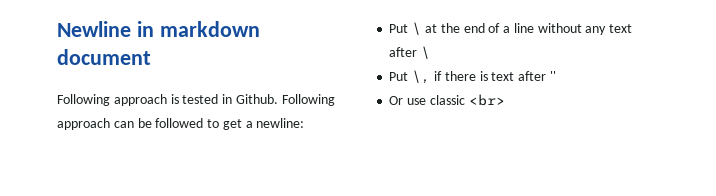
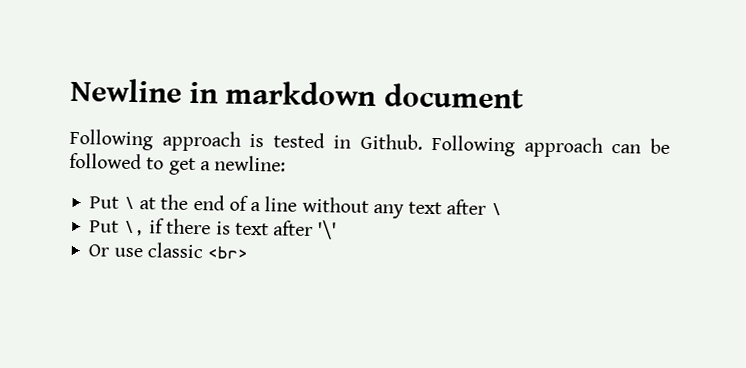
- Put \, if there is text after ''
+ Put \, if there is text after '\'

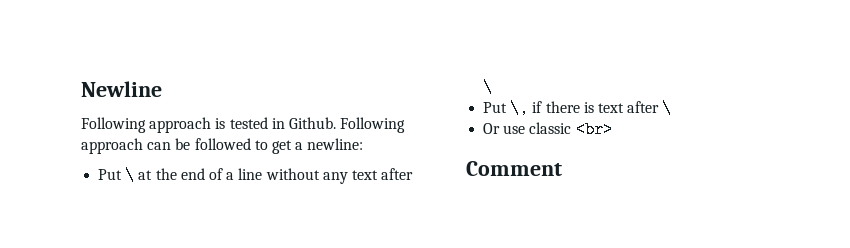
- Newline in markdown document
+ Newline
- Put \, if there is text after '\'
+ Put \, if there is text after \
+ Comment

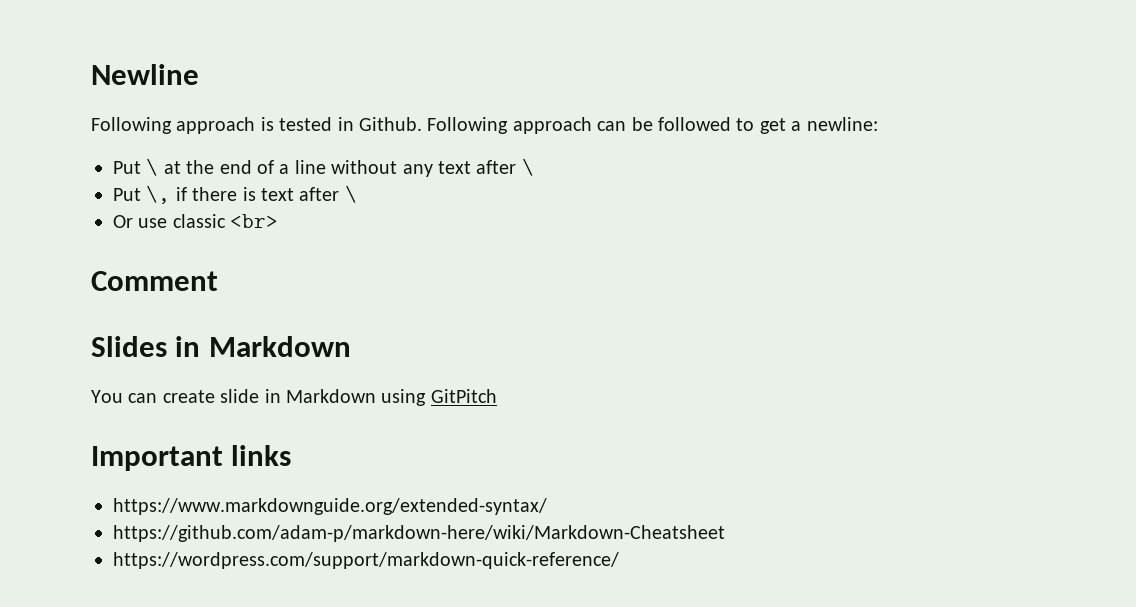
+ Slides in Markdown
+ You can create slide in Markdown using GitPitch
+ Important links
+ https://www.markdownguide.org/extended-syntax/
+ https://github.com/adam-p/markdown-here/wiki/Markdown-Cheatsheet
+ https://wordpress.com/support/markdown-quick-reference/

